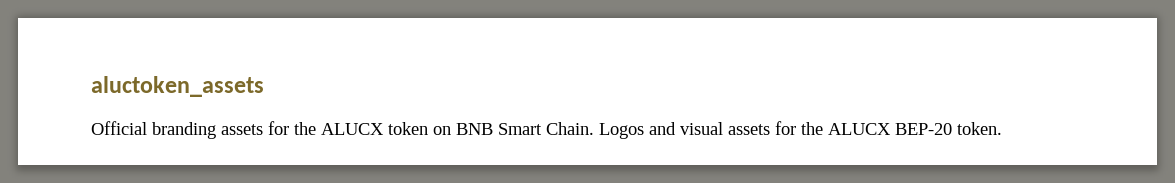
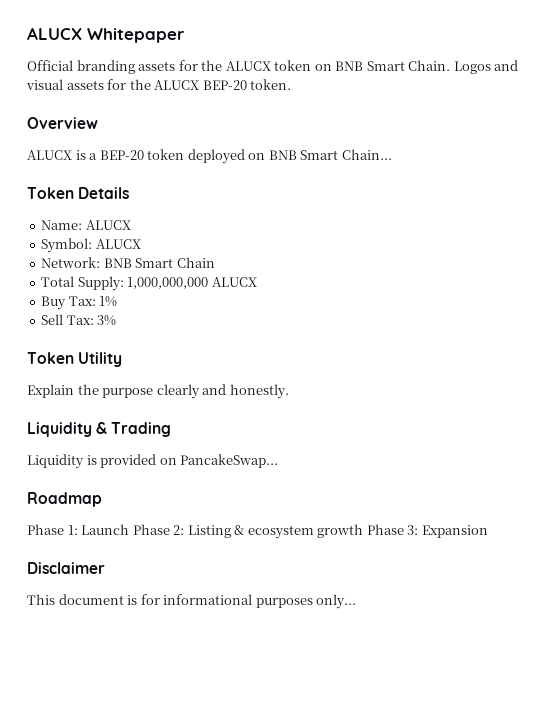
- aluctoken_assets
+ ALUCX Whitepaper
+ Overview
+ ALUCX is a BEP-20 token deployed on BNB Smart Chain...
+ Token Details
+ Name: ALUCX
+ Symbol: ALUCX
+ Network: BNB Smart Chain
+ Total Supply: 1,000,000,000 ALUCX
+ Buy Tax: 1%
+ Sell Tax: 3%
+ Token Utility
+ Explain the purpose clearly and honestly.
+ Liquidity & Trading
+ Liquidity is provided on PancakeSwap...
+ Roadmap
+ Phase 1: Launch Phase 2: Listing & ecosystem growth Phase 3: Expansion
+ Disclaimer
+ This document is for informational purposes only...

